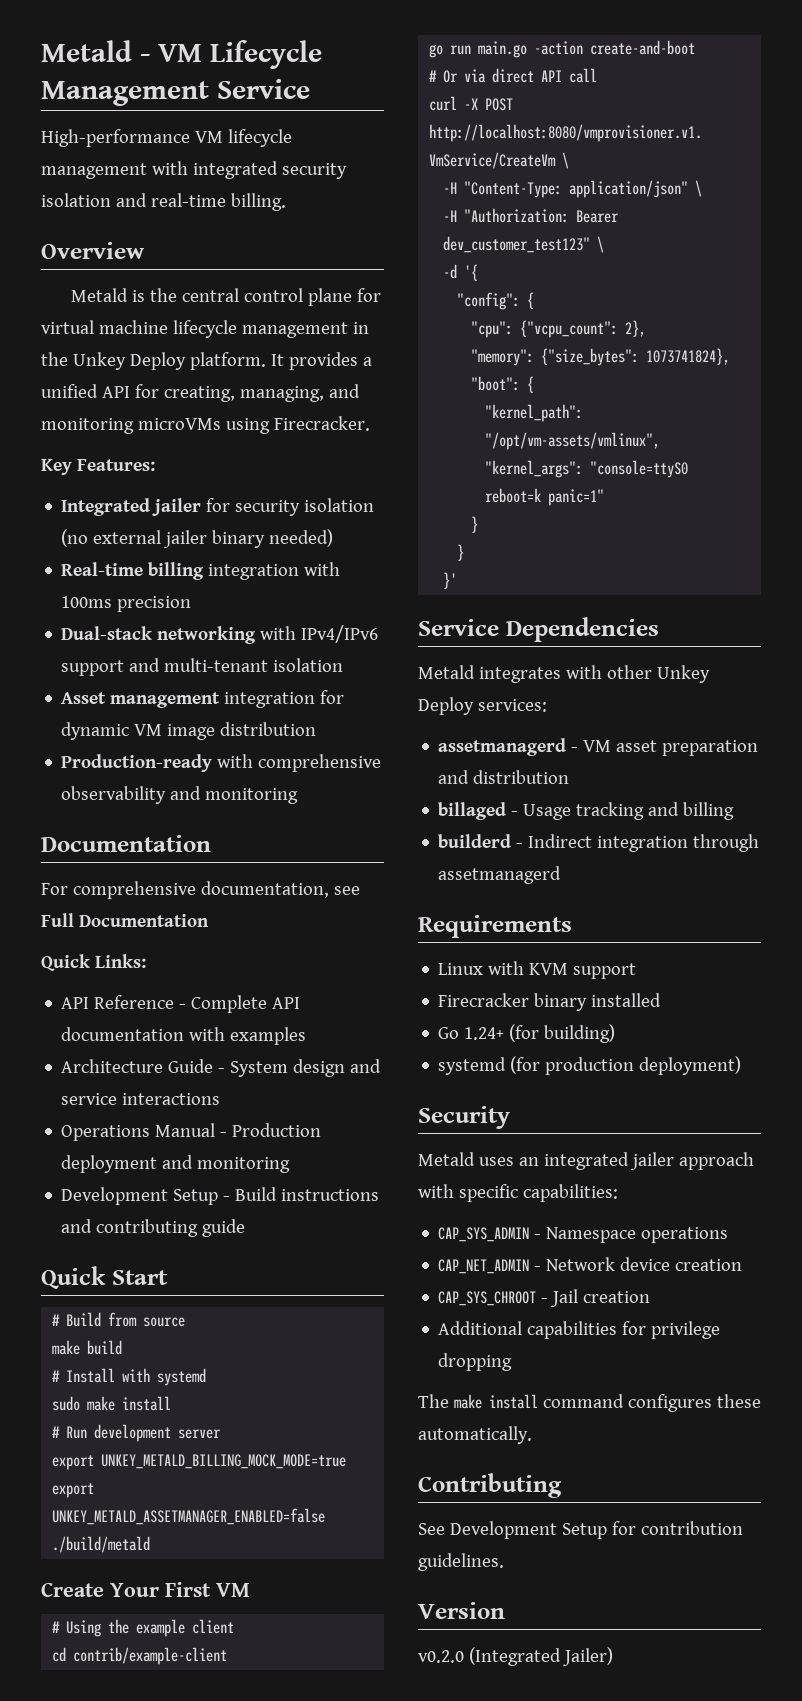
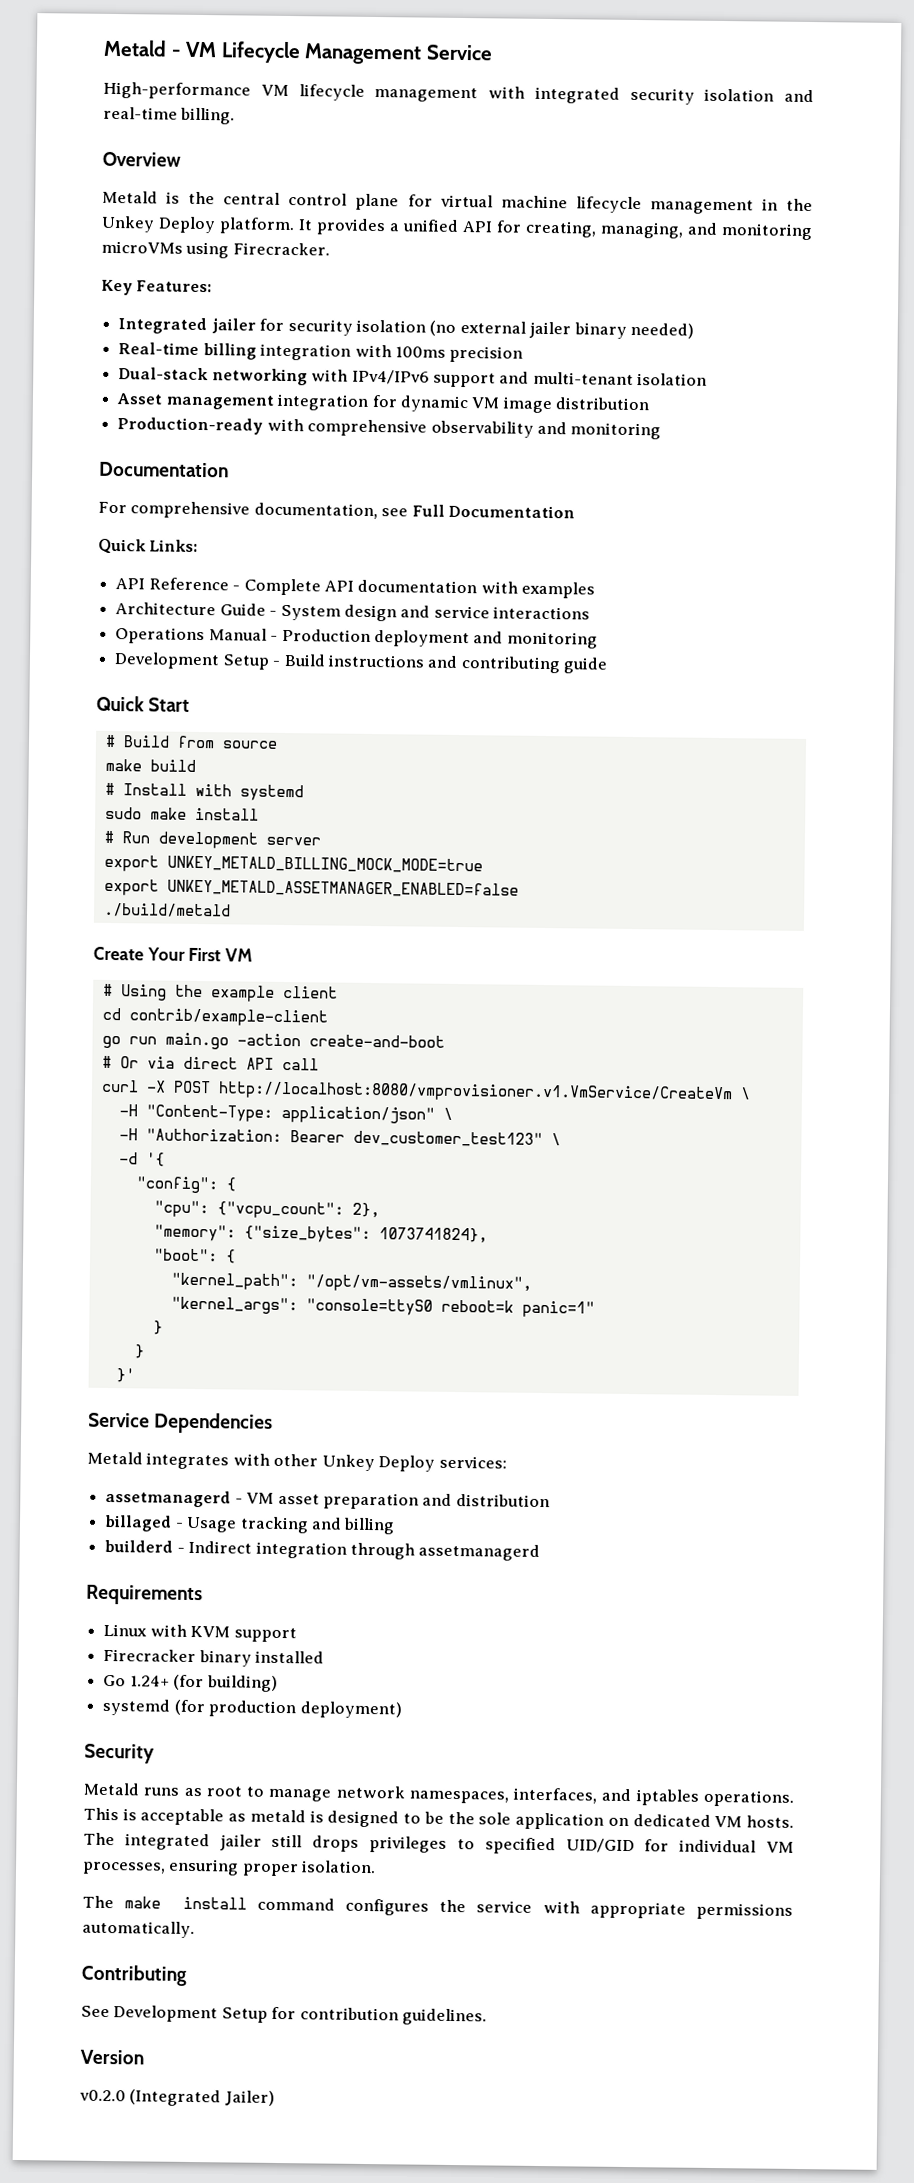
- Metald uses an integrated jailer approach with specific capabilities:
- CAP_SYS_ADMIN - Namespace operations
- CAP_NET_ADMIN - Network device creation
- CAP_SYS_CHROOT - Jail creation
- Additional capabilities for privilege dropping
+ Metald runs as root to manage network namespaces, interfaces, and iptables operations. This is acceptable as metald is designed to be the sole application on dedicated VM hosts. The integrated jailer still drops privileges to specified UID/GID for individual VM processes, ensuring proper isolation.
- The make install command configures these automatically.
+ The make install command configures the service with appropriate permissions automatically.

